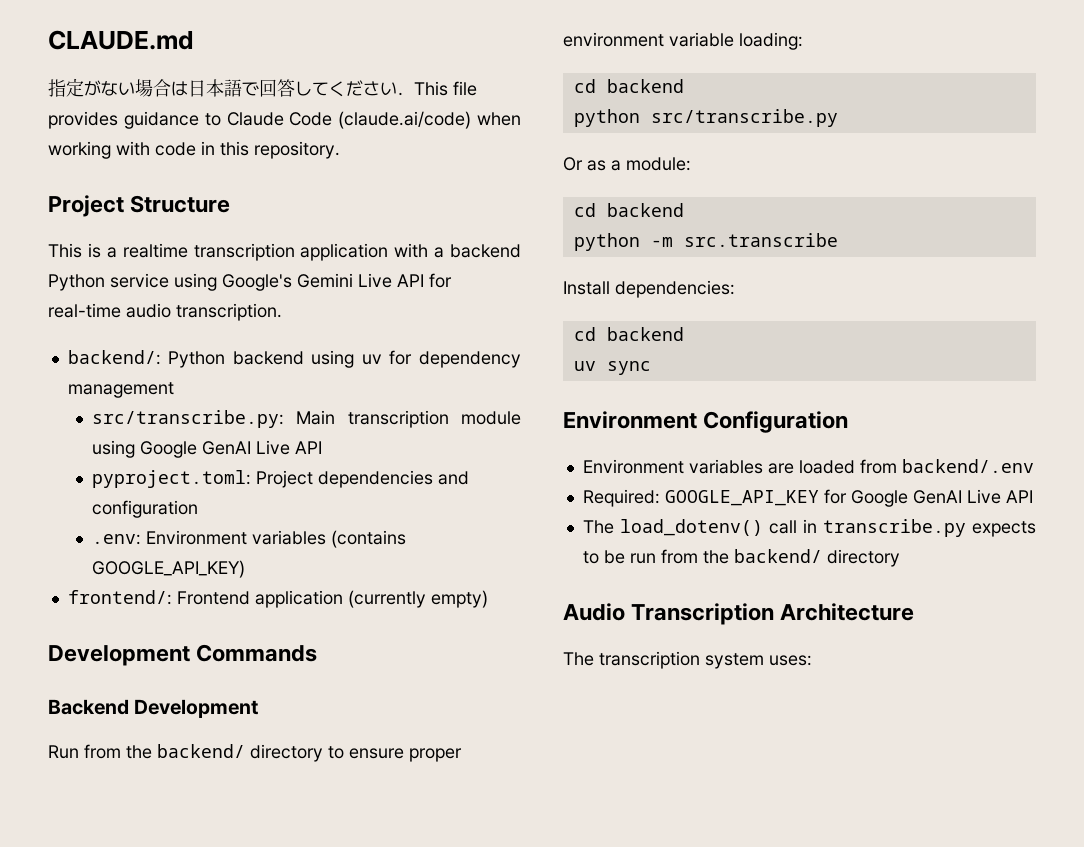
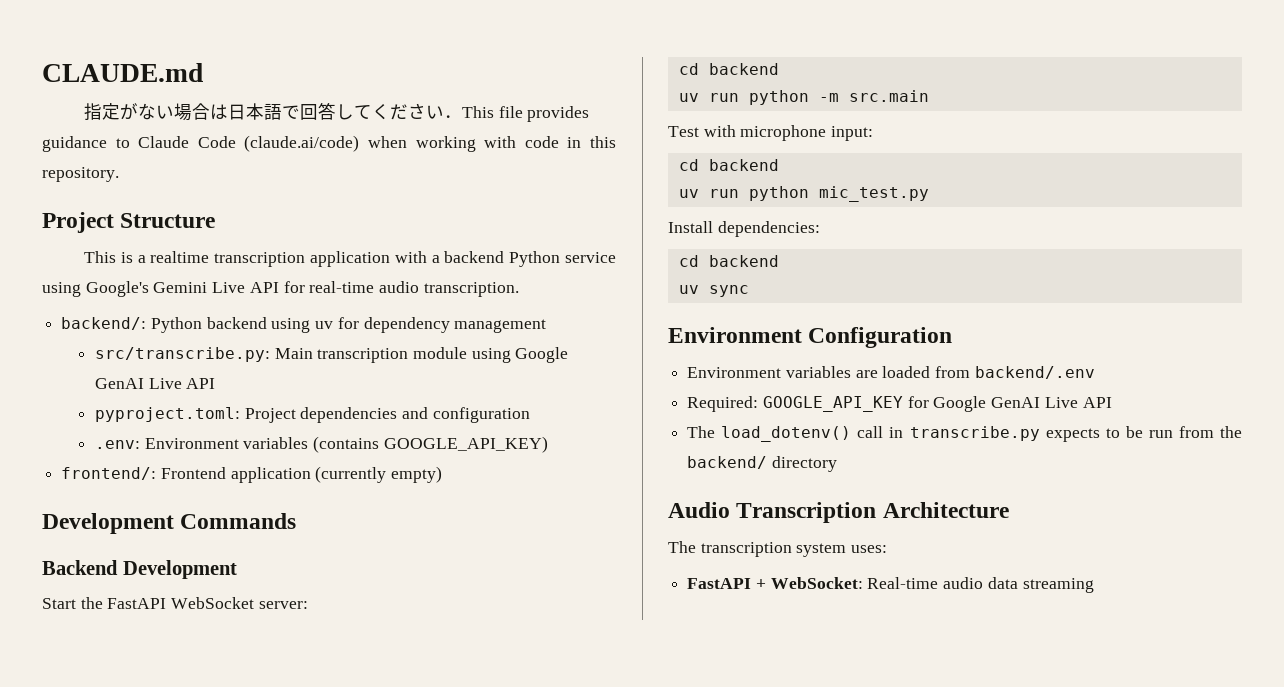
- Run from the backend/ directory to ensure proper environment variable loading:
+ Start the FastAPI WebSocket server:
  cd backend
- python src/transcribe.py
- Or as a module:
+ uv run python -m src.main
+ Test with microphone input:
  cd backend
- python -m src.transcribe
+ uv run python mic_test.py
+ FastAPI + WebSocket: Real-time audio data streaming

